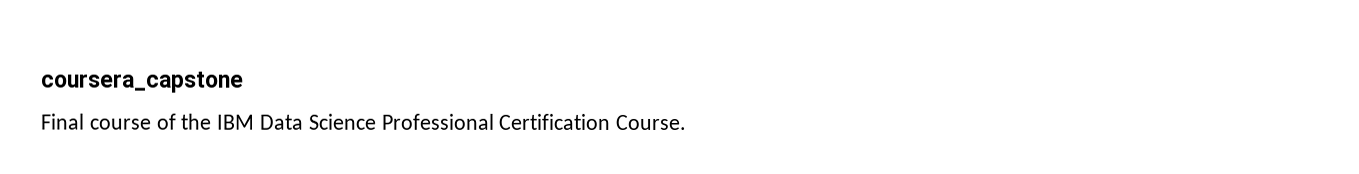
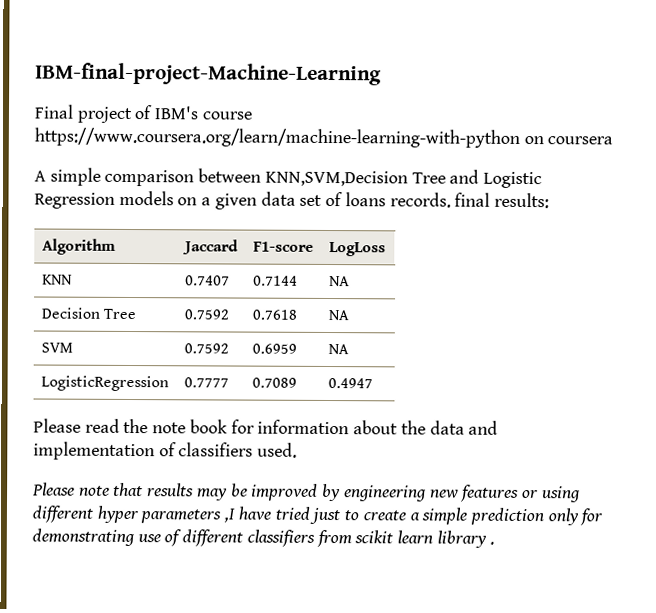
- coursera_capstone
+ IBM-final-project-Machine-Learning
- Final course of the IBM Data Science Professional Certification Course.
+ Final project of IBM's course https://www.coursera.org/learn/machine-learning-with-python on coursera
+ A simple comparison between KNN,SVM,Decision Tree and Logistic Regression models on a given data set of loans records. final results:
+ Algorithm | Jaccard | F1-score | LogLoss
+ KNN | 0.7407 | 0.7144 | NA
+ Decision Tree | 0.7592 | 0.7618 | NA
+ SVM | 0.7592 | 0.6959 | NA
+ LogisticRegression | 0.7777 | 0.7089 | 0.4947
+ Please read the note book for information about the data and implementation of classifiers used.
+ Please note that results may be improved by engineering new features or using different hyper parameters ,I have tried just to create a simple prediction only for demonstrating use of different classifiers from scikit learn library .

